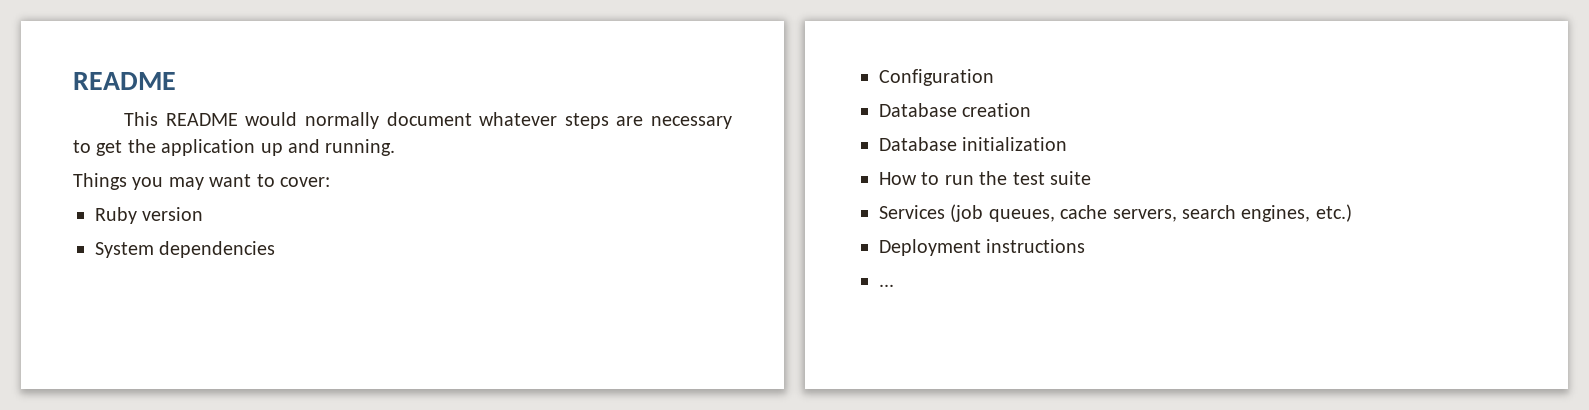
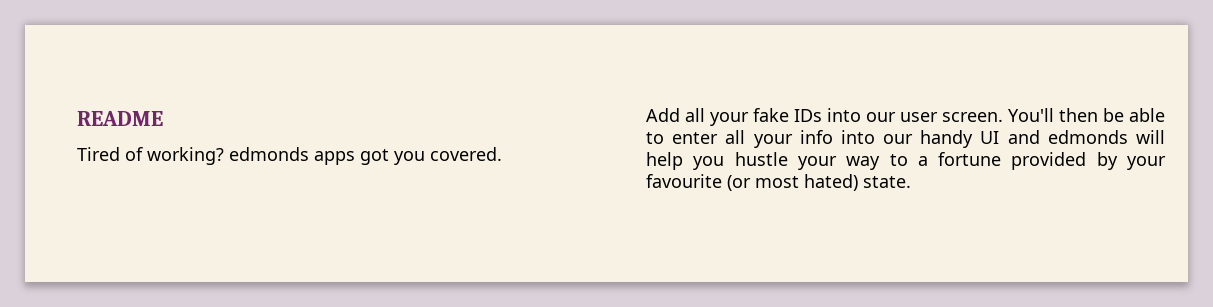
- This README would normally document whatever steps are necessary to get the application up and running.
- Things you may want to cover:
- Ruby version
- System dependencies
- Configuration
- Database creation
- Database initialization
- How to run the test suite
- Services (job queues, cache servers, search engines, etc.)
- Deployment instructions
- ...
+ Tired of working? edmonds apps got you covered.
+ Add all your fake IDs into our user screen. You'll then be able to enter all your info into our handy UI and edmonds will help you hustle your way to a fortune provided by your favourite (or most hated) state.

